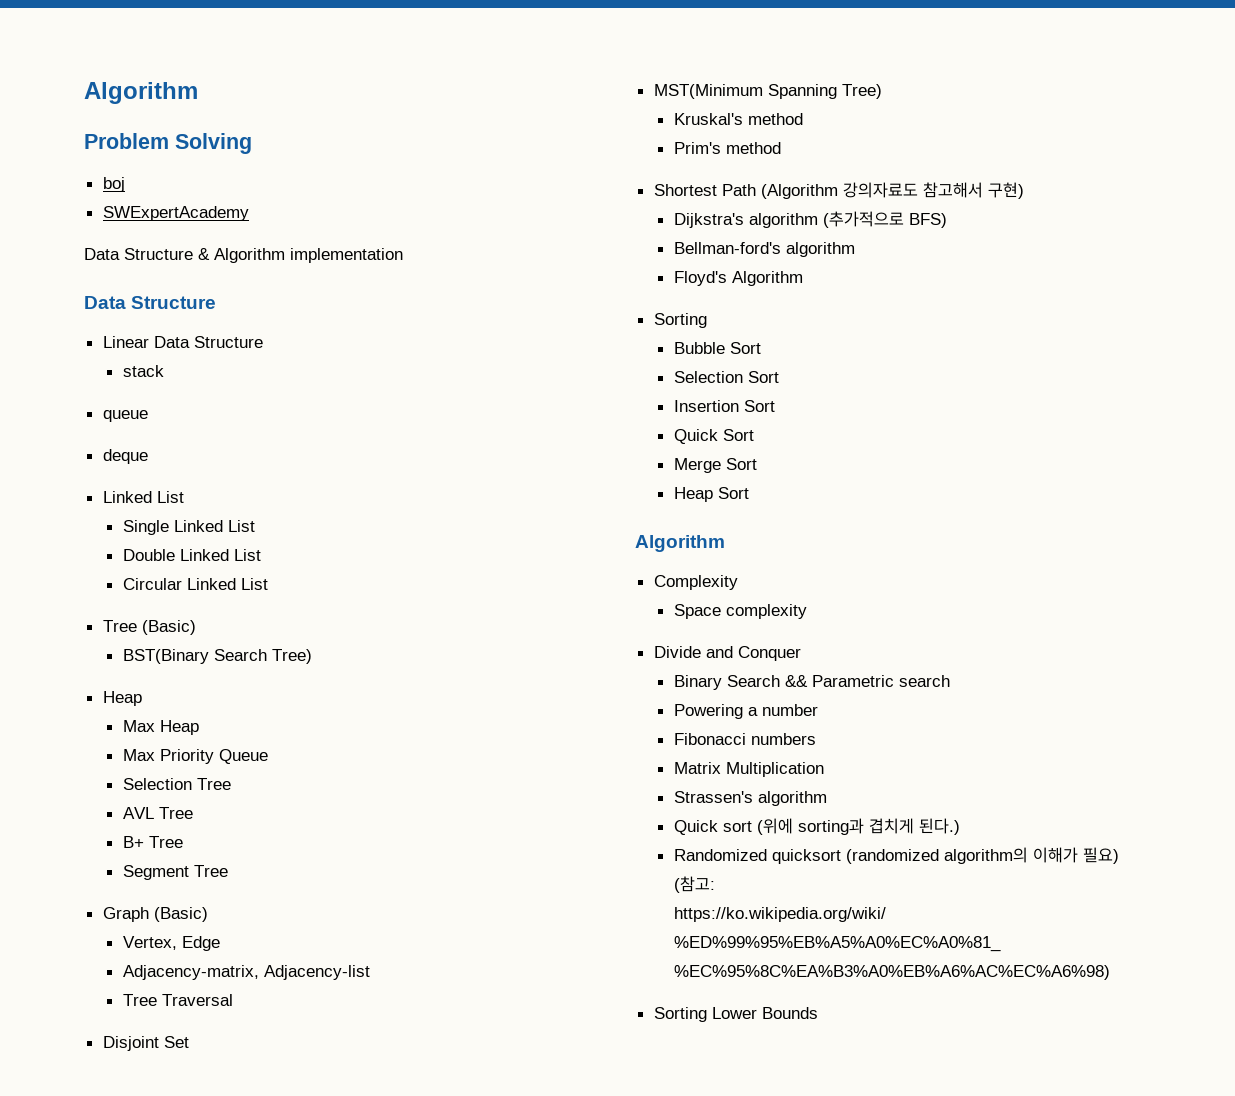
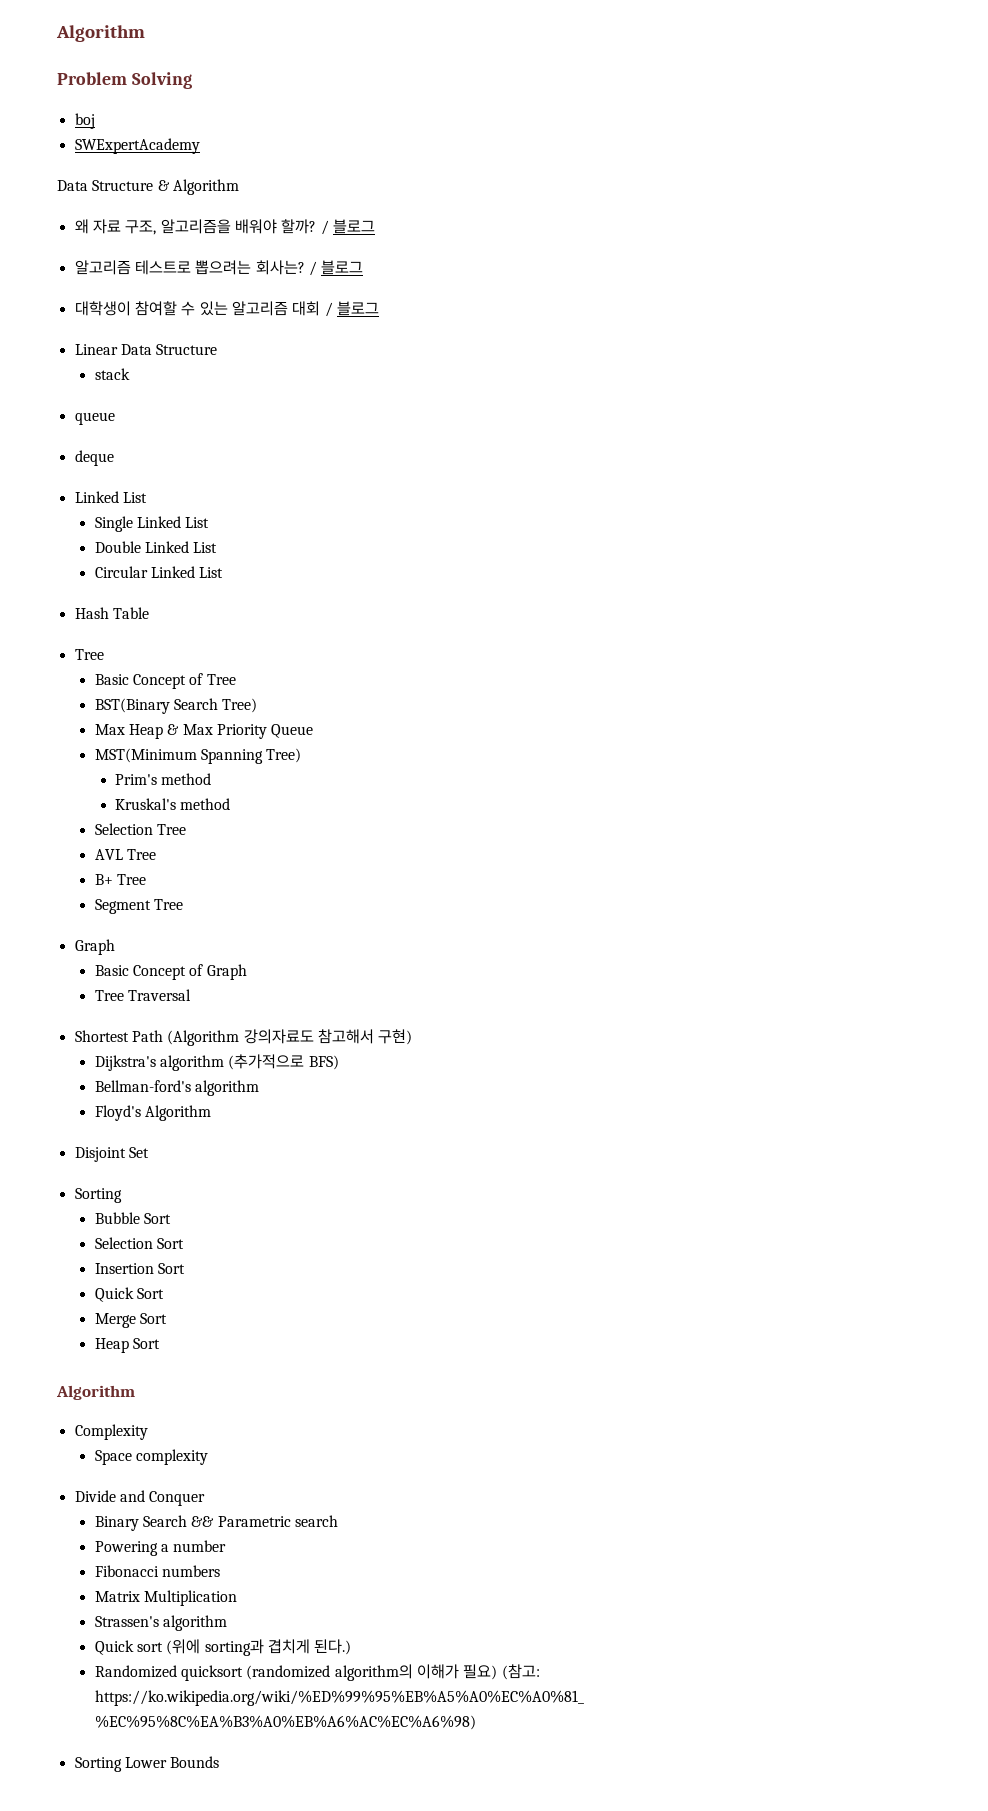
- Data Structure & Algorithm implementation
- Data Structure
+ Data Structure & Algorithm
+ 왜 자료 구조, 알고리즘을 배워야 할까? / 블로그
+ 알고리즘 테스트로 뽑으려는 회사는? / 블로그
+ 대학생이 참여할 수 있는 알고리즘 대회 / 블로그
- Tree (Basic)
+ Hash Table
+ Tree
+ Basic Concept of Tree
  BST(Binary Search Tree)
- Heap
- Max Heap
- Max Priority Queue
+ Max Heap & Max Priority Queue
+ MST(Minimum Spanning Tree)
+ Prim's method
+ Kruskal's method
  Segment Tree
- Graph (Basic)
- Vertex, Edge
- Adjacency-matrix, Adjacency-list
+ Graph
+ Basic Concept of Graph
  Tree Traversal
- Disjoint Set
- MST(Minimum Spanning Tree)
- Kruskal's method
- Prim's method
+ Disjoint Set

